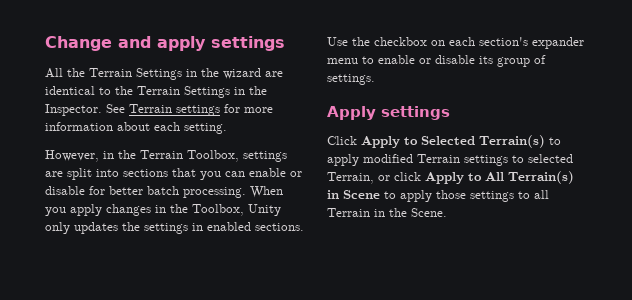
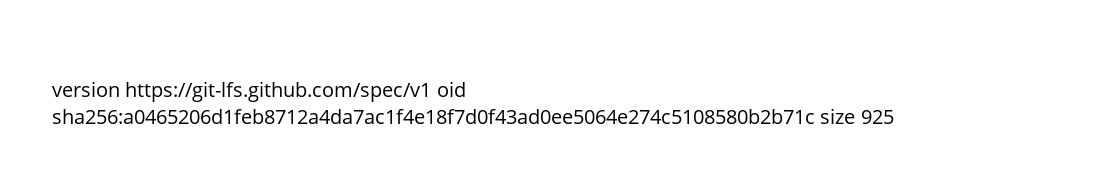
- Change and apply settings
- All the Terrain Settings in the wizard are identical to the Terrain Settings in the Inspector. See Terrain settings for more information about each setting.
- However, in the Terrain Toolbox, settings are split into sections that you can enable or disable for better batch processing. When you apply changes in the Toolbox, Unity only updates the settings in enabled sections. Use the checkbox on each section's expander menu to enable or disable its group of settings.
- Apply settings
- Click Apply to Selected Terrain(s) to apply modified Terrain settings to selected Terrain, or click Apply to All Terrain(s) in Scene to apply those settings to all Terrain in the Scene.
+ version https://git-lfs.github.com/spec/v1 oid sha256:a0465206d1feb8712a4da7ac1f4e18f7d0f43ad0ee5064e274c5108580b2b71c size 925

